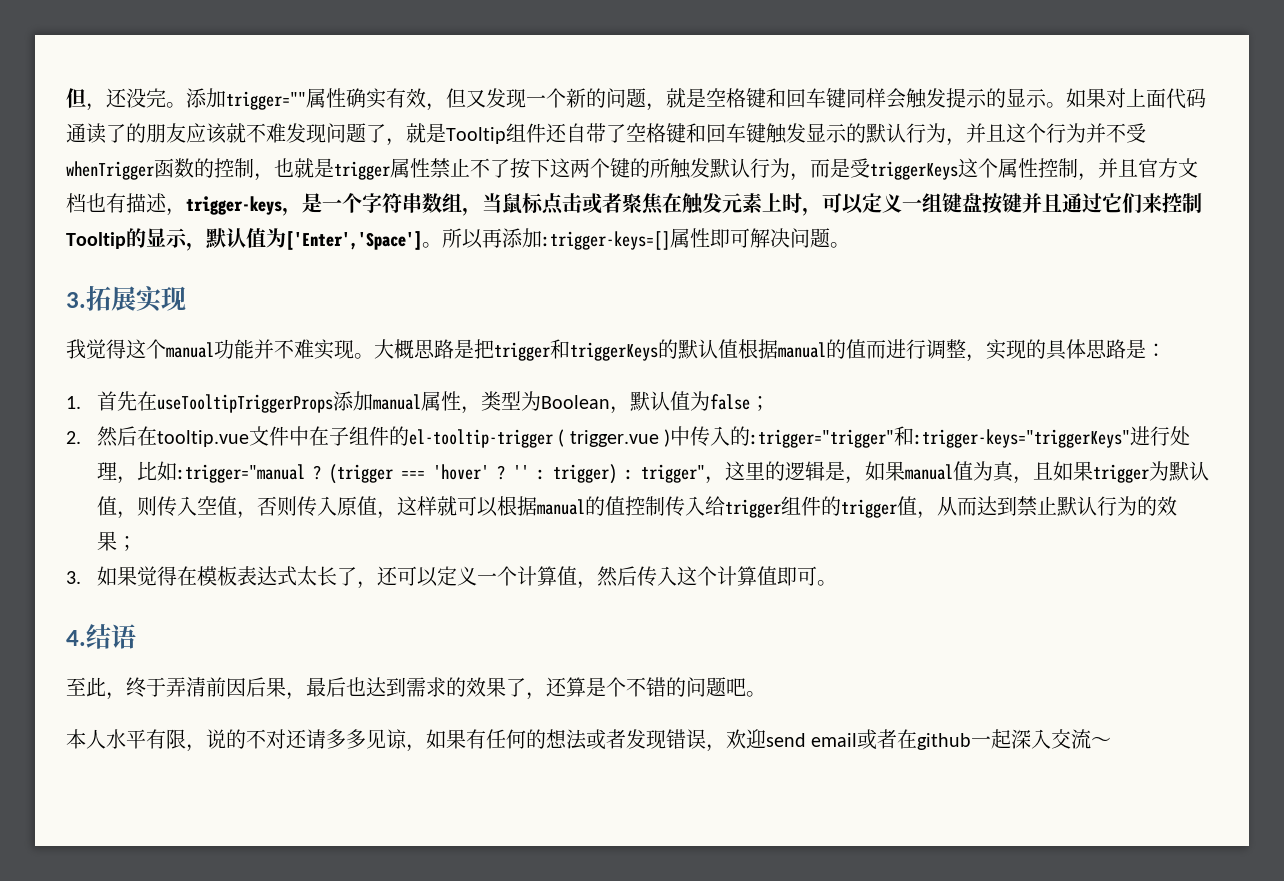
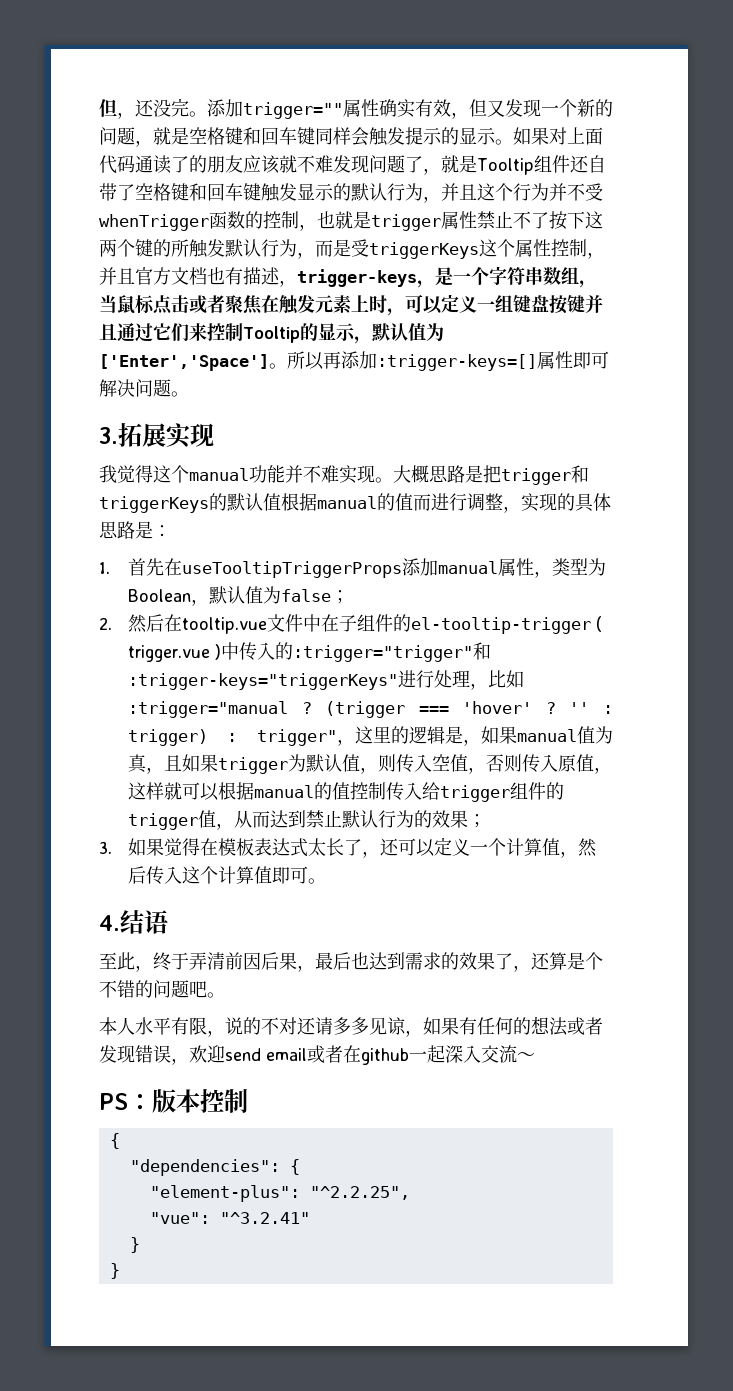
+ PS：版本控制
+ {
+ "dependencies": {
+ "element-plus": "^2.2.25",
+ "vue": "^3.2.41"
+ }
+ }

